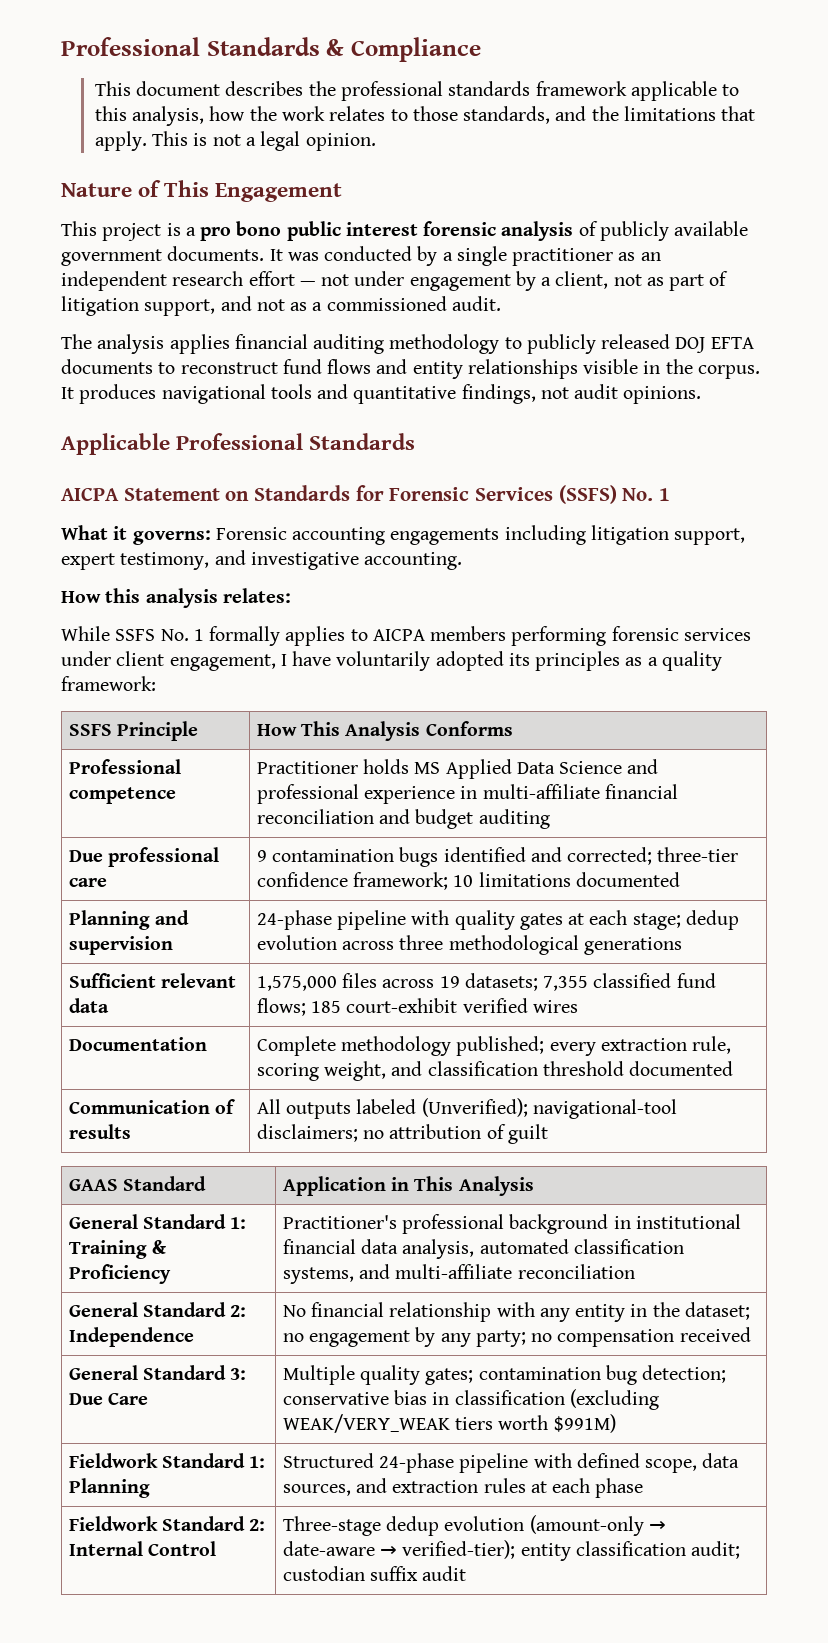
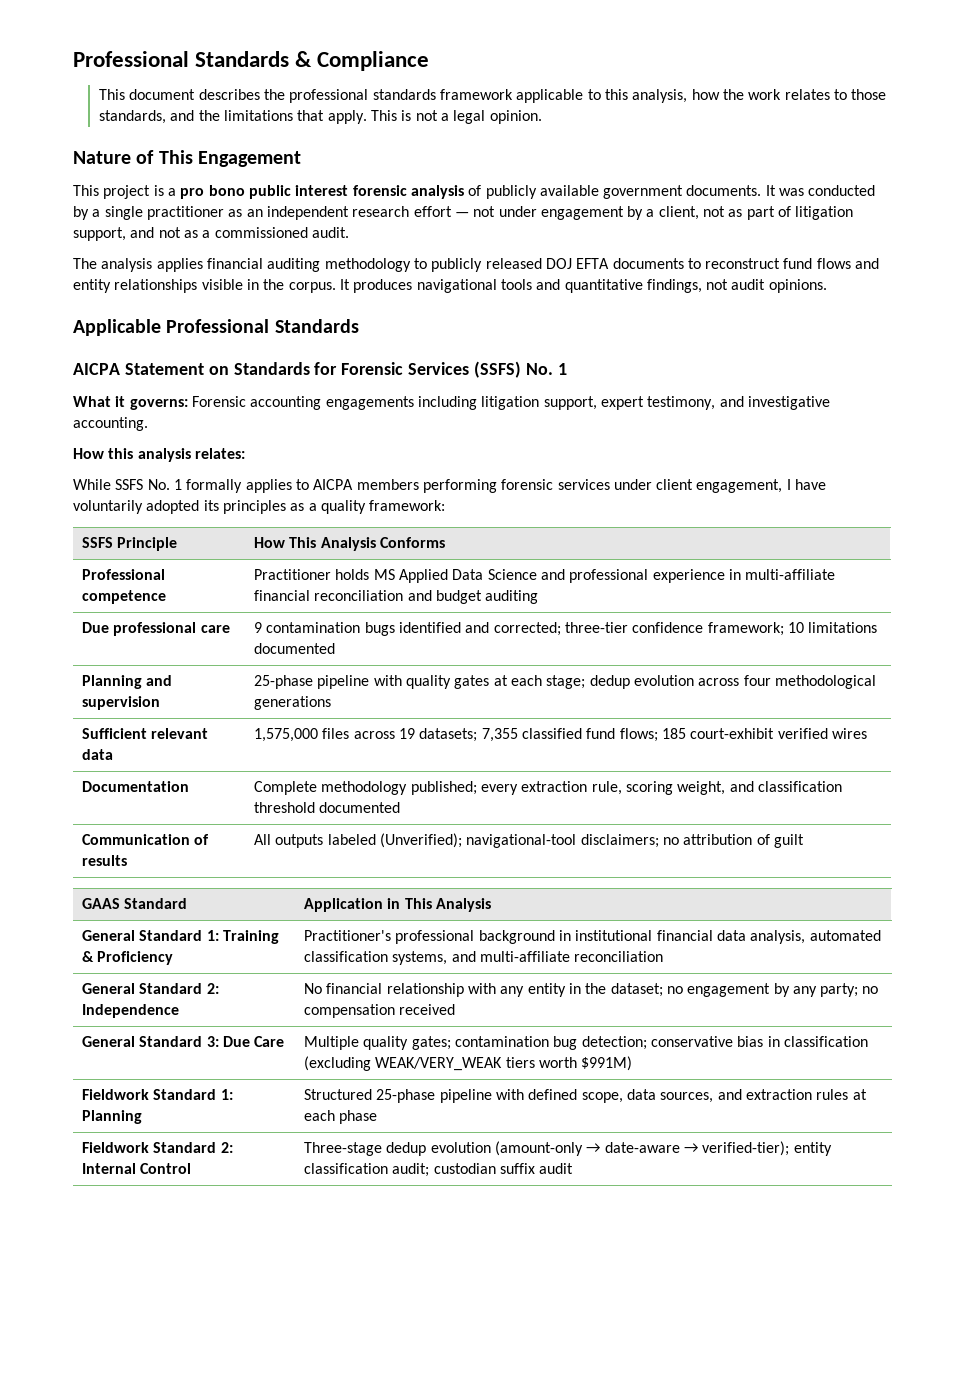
- Planning and supervision | 24-phase pipeline with quality gates at each stage; dedup evolution across three methodological generations
+ Planning and supervision | 25-phase pipeline with quality gates at each stage; dedup evolution across four methodological generations
- Fieldwork Standard 1: Planning | Structured 24-phase pipeline with defined scope, data sources, and extraction rules at each phase
+ Fieldwork Standard 1: Planning | Structured 25-phase pipeline with defined scope, data sources, and extraction rules at each phase

